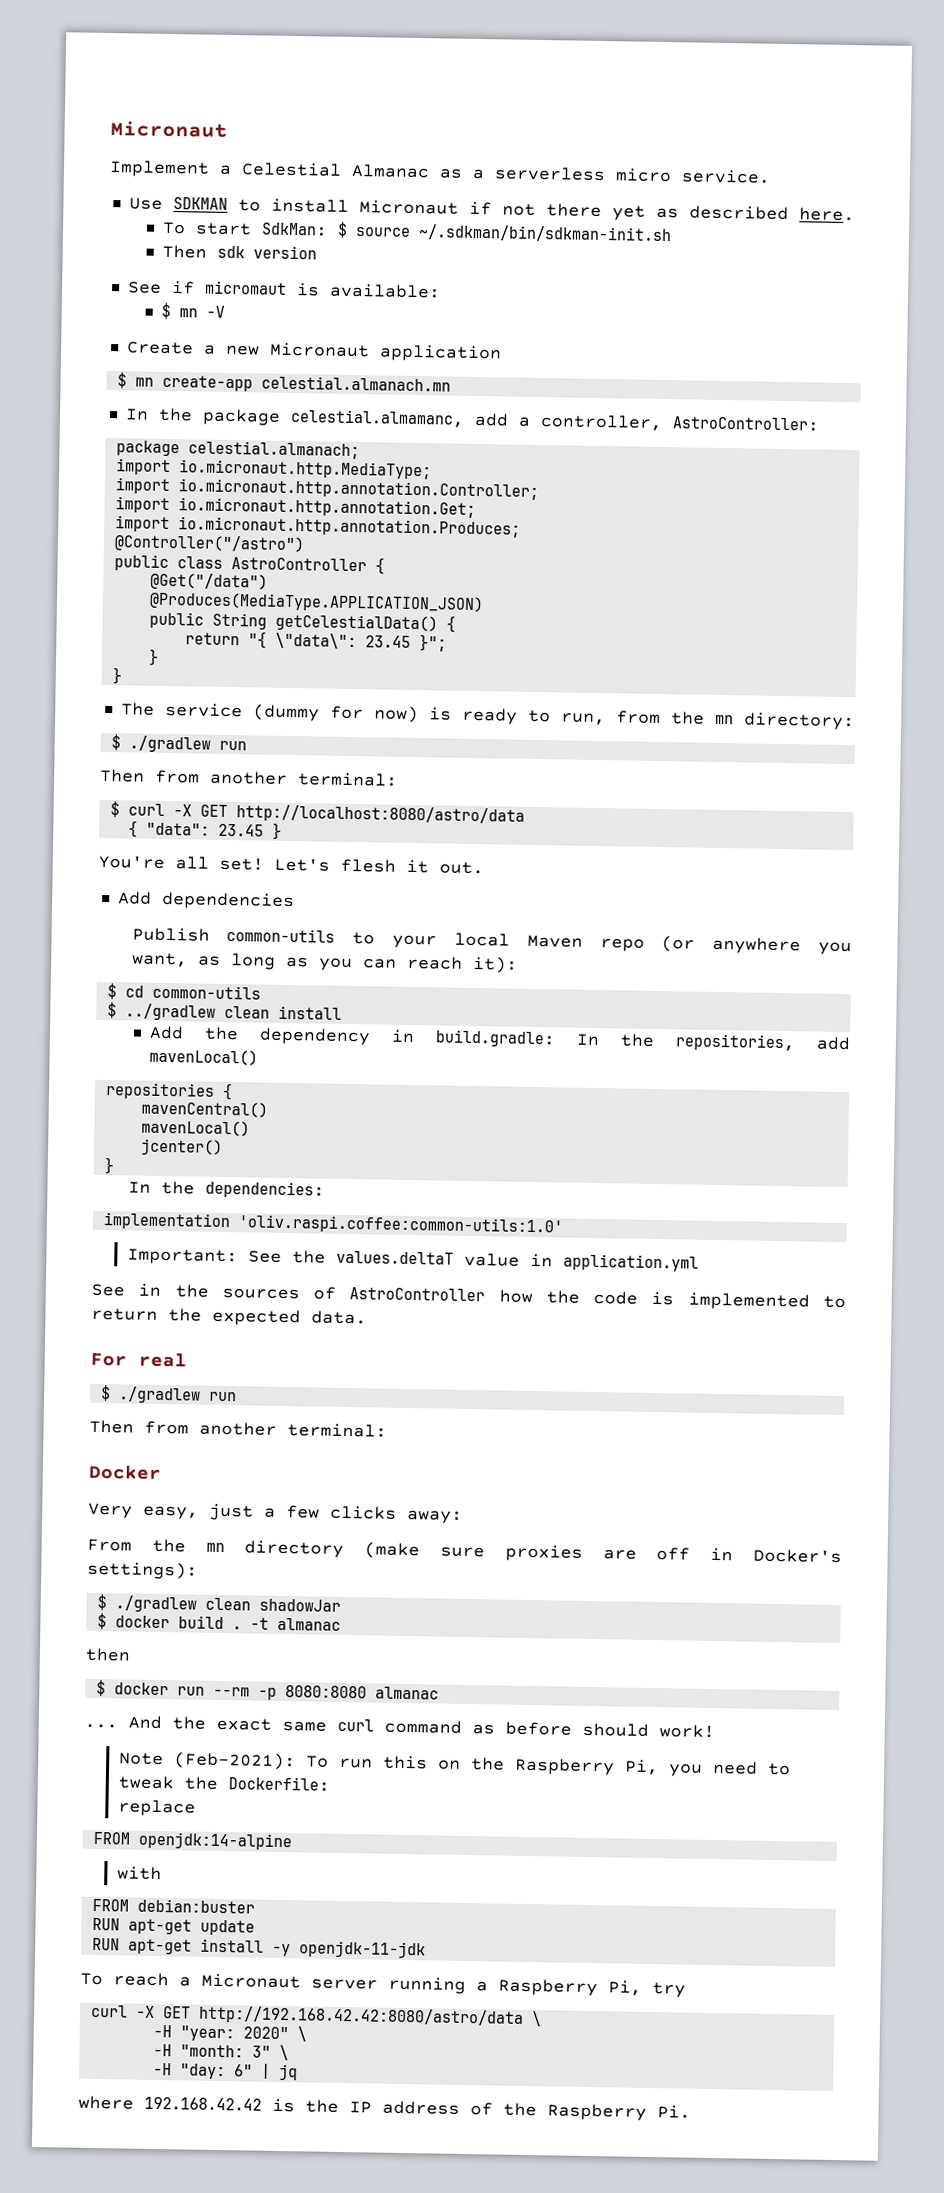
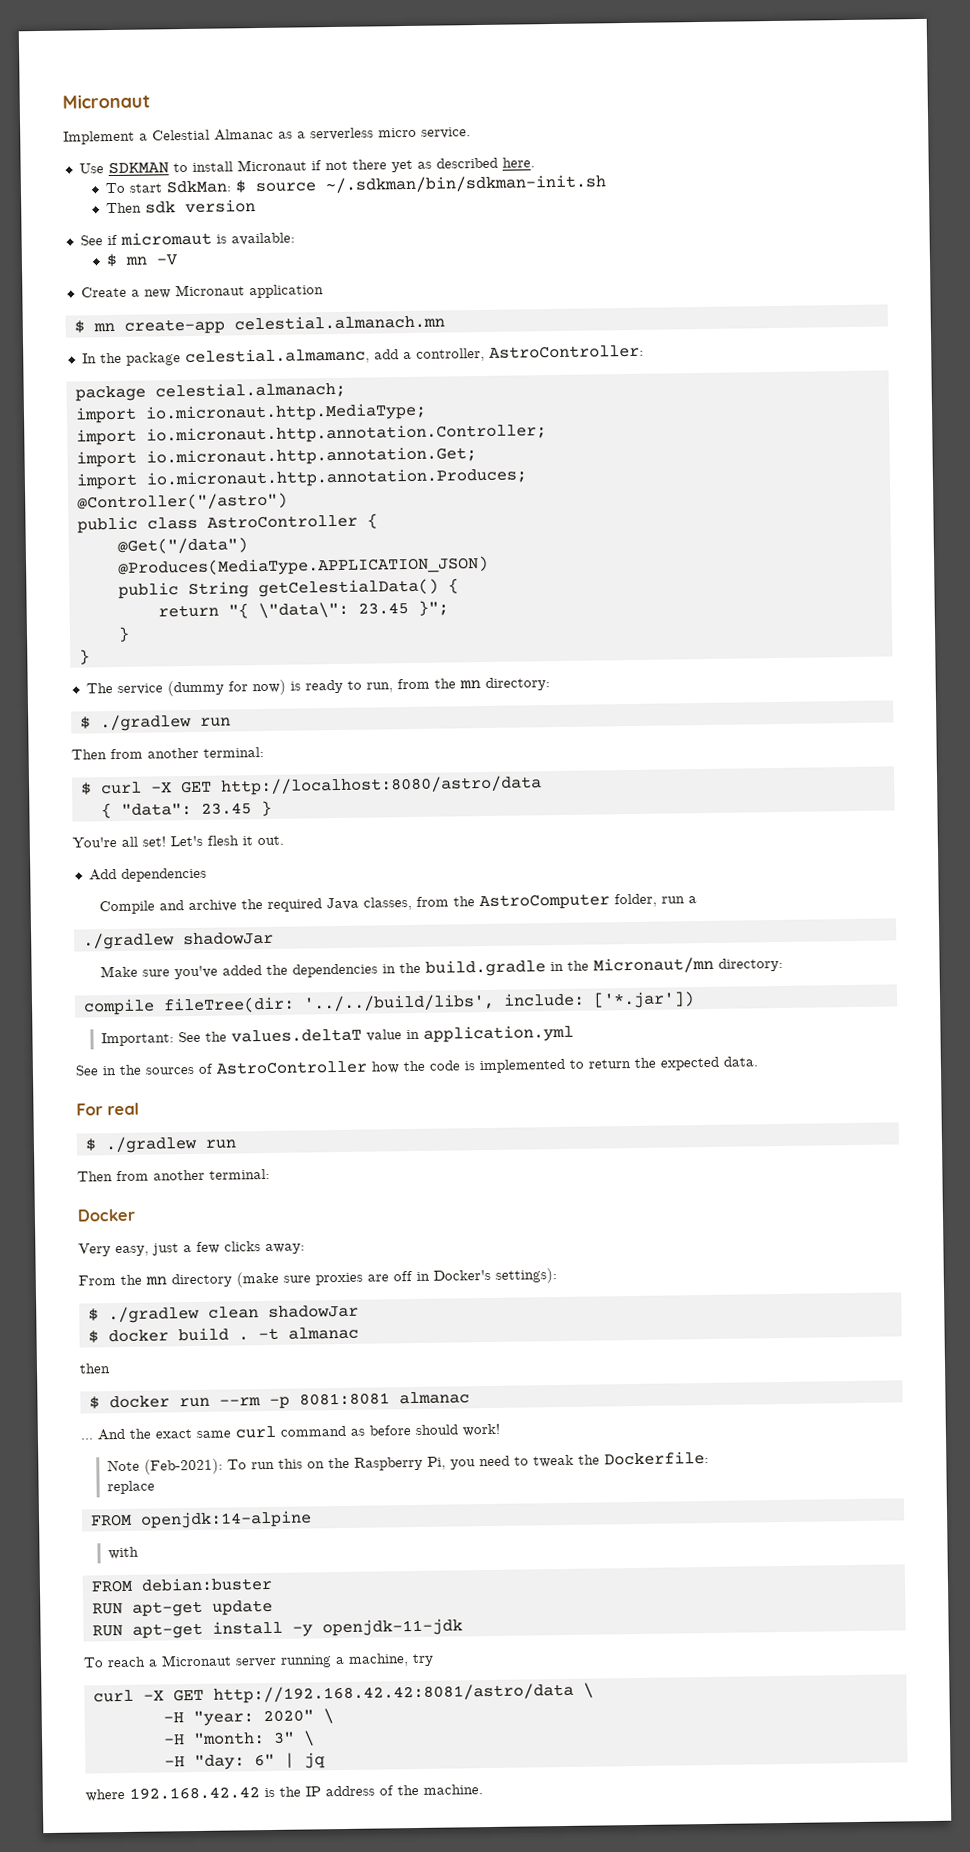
- Publish common-utils to your local Maven repo (or anywhere you want, as long as you can reach it):
- $ cd common-utils
- $ ../gradlew clean install
- Add the dependency in build.gradle: In the repositories, add mavenLocal()
- repositories {
- mavenCentral()
- mavenLocal()
- jcenter()
- }
- In the dependencies:
- implementation 'oliv.raspi.coffee:common-utils:1.0'
+ Compile and archive the required Java classes, from the AstroComputer folder, run a
+ ./gradlew shadowJar
+ Make sure you've added the dependencies in the build.gradle in the Micronaut/mn directory:
+ compile fileTree(dir: '../../build/libs', include: ['*.jar'])
- $ docker run --rm -p 8080:8080 almanac
+ $ docker run --rm -p 8081:8081 almanac
- To reach a Micronaut server running a Raspberry Pi, try
+ To reach a Micronaut server running a machine, try
- curl -X GET http://192.168.42.42:8080/astro/data \
+ curl -X GET http://192.168.42.42:8081/astro/data \
- where 192.168.42.42 is the IP address of the Raspberry Pi.
+ where 192.168.42.42 is the IP address of the machine.

